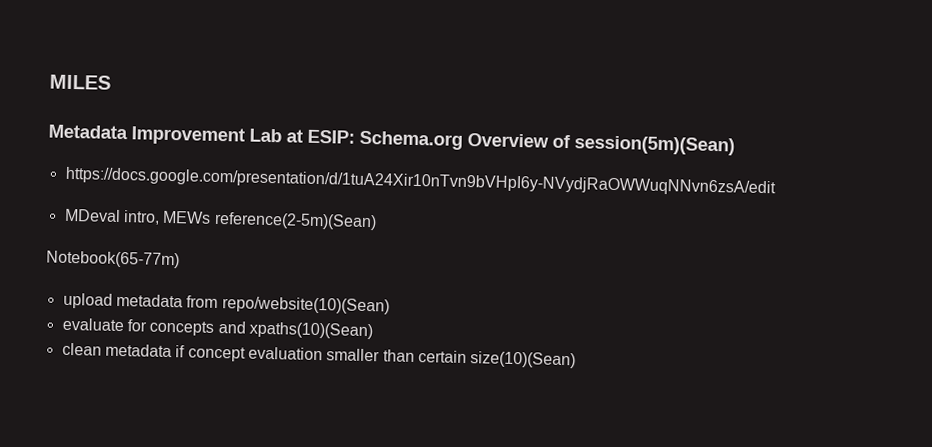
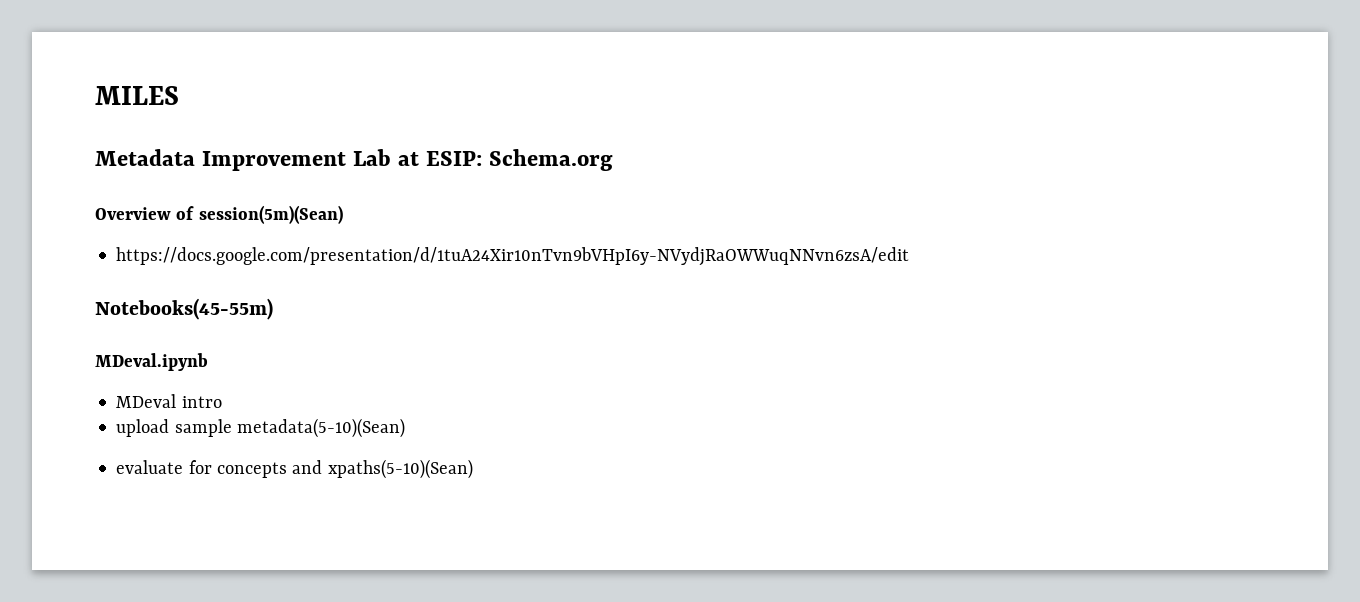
- Metadata Improvement Lab at ESIP: Schema.org Overview of session(5m)(Sean)
+ Metadata Improvement Lab at ESIP: Schema.org
+ Overview of session(5m)(Sean)
+ Notebooks(45-55m)
+ MDeval.ipynb
- MDeval intro, MEWs reference(2-5m)(Sean)
- Notebook(65-77m)
- upload metadata from repo/website(10)(Sean)
- evaluate for concepts and xpaths(10)(Sean)
- clean metadata if concept evaluation smaller than certain size(10)(Sean)
+ MDeval intro
+ upload sample metadata(5-10)(Sean)
+ evaluate for concepts and xpaths(5-10)(Sean)

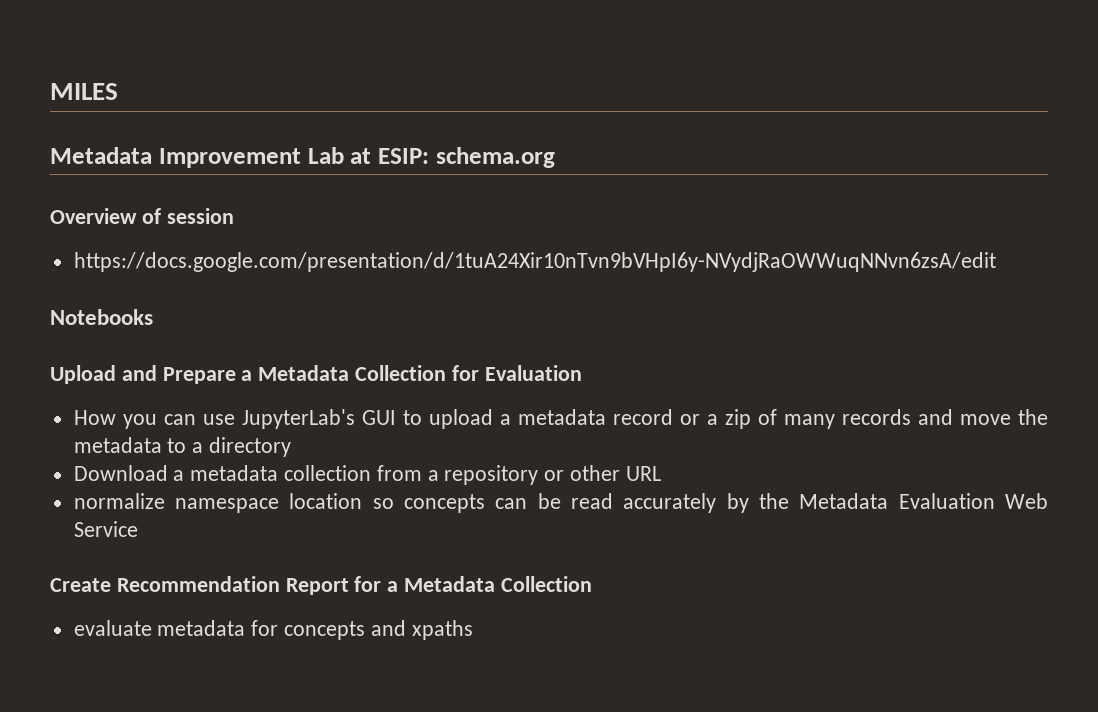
- Metadata Improvement Lab at ESIP: Schema.org
+ Metadata Improvement Lab at ESIP: schema.org
- Overview of session(5m)(Sean)
+ Overview of session
- Notebooks(45-55m)
- MDeval.ipynb
- MDeval intro
- upload sample metadata(5-10)(Sean)
+ Notebooks
+ Upload and Prepare a Metadata Collection for Evaluation
+ How you can use JupyterLab's GUI to upload a metadata record or a zip of many records and move the metadata to a directory
+ Download a metadata collection from a repository or other URL
+ normalize namespace location so concepts can be read accurately by the Metadata Evaluation Web Service
+ Create Recommendation Report for a Metadata Collection
- evaluate for concepts and xpaths(5-10)(Sean)
+ evaluate metadata for concepts and xpaths

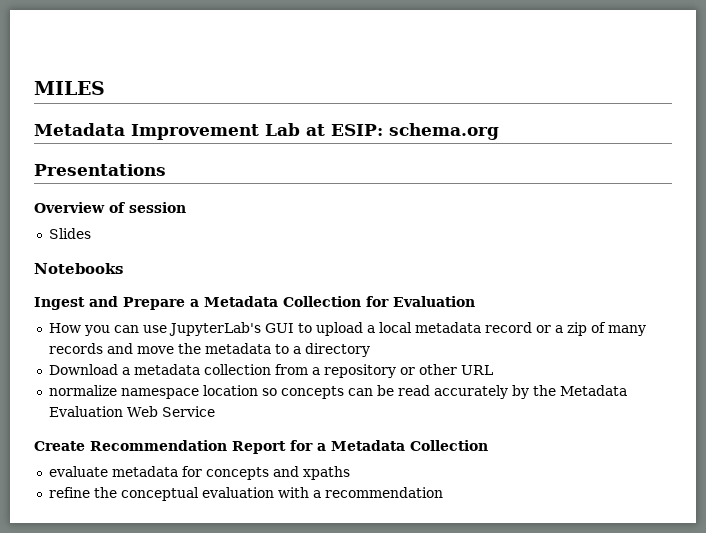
+ Presentations
- https://docs.google.com/presentation/d/1tuA24Xir10nTvn9bVHpI6y-NVydjRaOWWuqNNvn6zsA/edit
+ Slides
- Upload and Prepare a Metadata Collection for Evaluation
+ Ingest and Prepare a Metadata Collection for Evaluation
- How you can use JupyterLab's GUI to upload a metadata record or a zip of many records and move the metadata to a directory
+ How you can use JupyterLab's GUI to upload a local metadata record or a zip of many records and move the metadata to a directory
+ refine the conceptual evaluation with a recommendation

